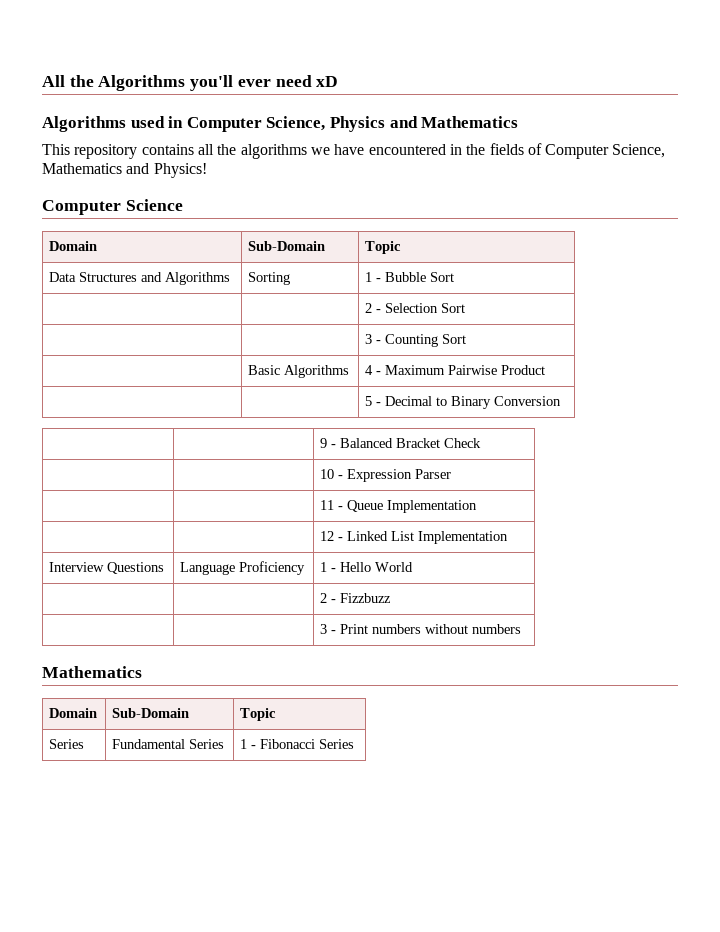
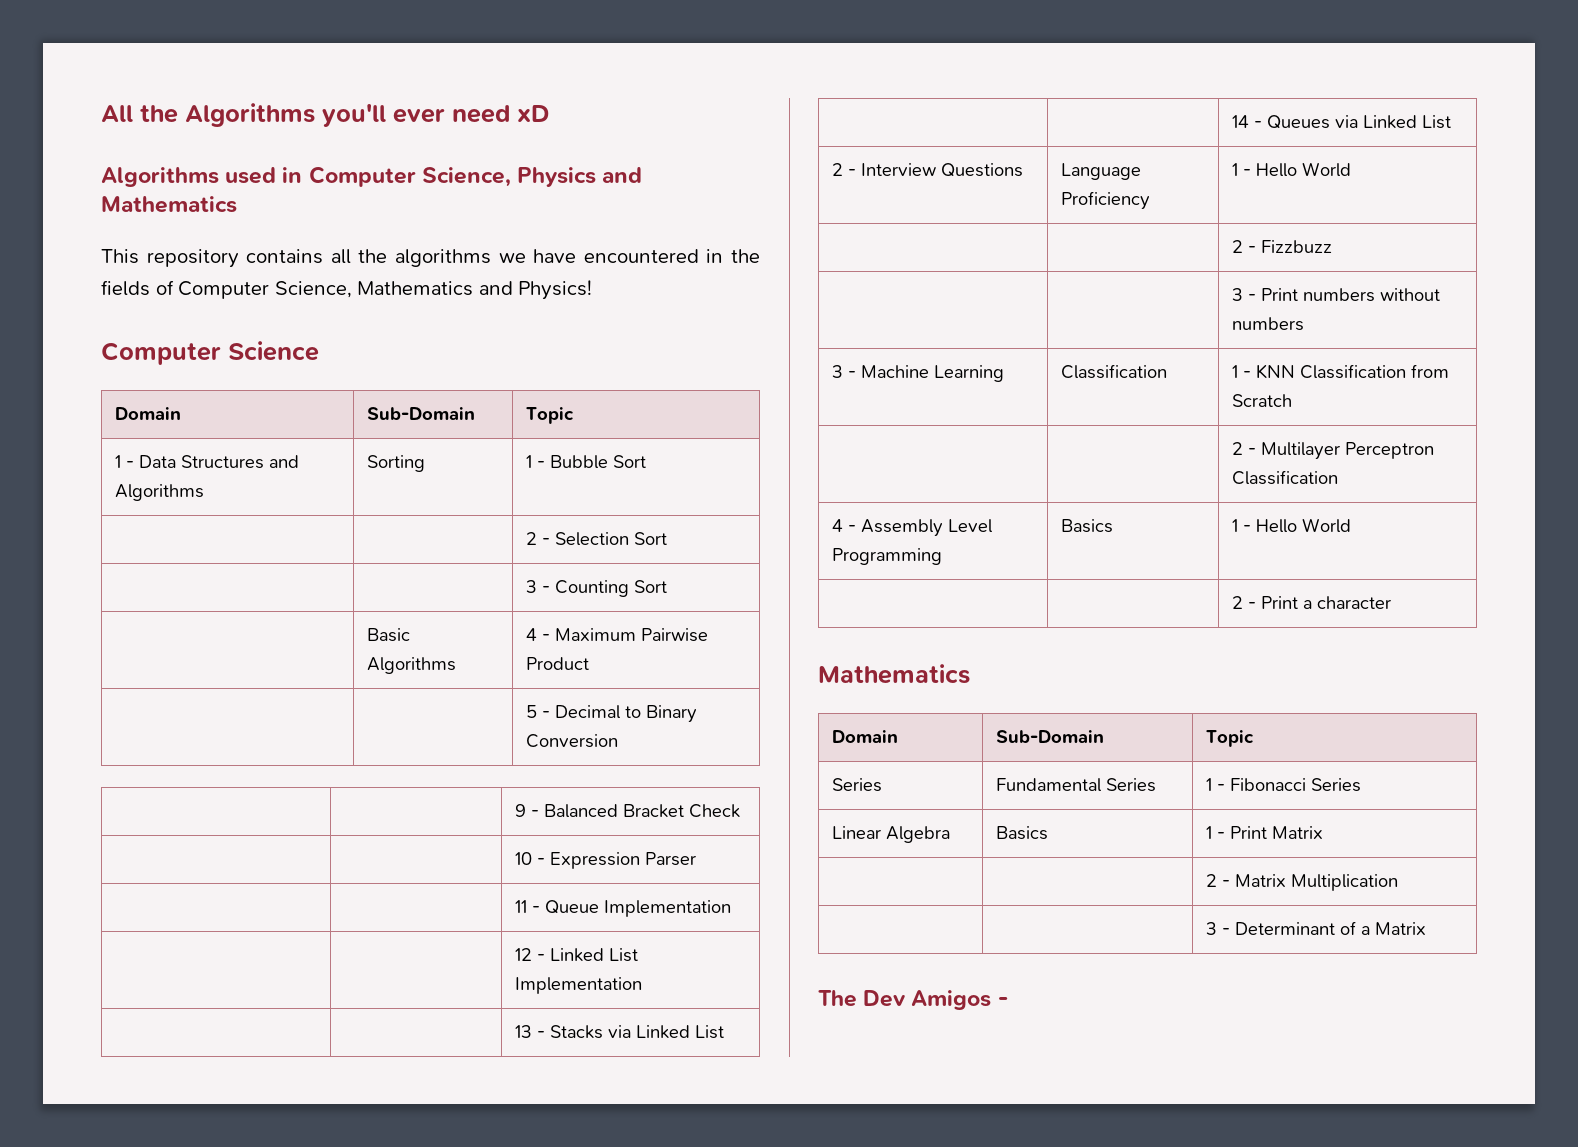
- Data Structures and Algorithms | Sorting | 1 - Bubble Sort
+ 1 - Data Structures and Algorithms | Sorting | 1 - Bubble Sort
- Interview Questions | Language Proficiency | 1 - Hello World
+ | | 13 - Stacks via Linked List
+ | | 14 - Queues via Linked List
+ 2 - Interview Questions | Language Proficiency | 1 - Hello World
+ 3 - Machine Learning | Classification | 1 - KNN Classification from Scratch
+ | | 2 - Multilayer Perceptron Classification
+ 4 - Assembly Level Programming | Basics | 1 - Hello World
+ | | 2 - Print a character
+ Linear Algebra | Basics | 1 - Print Matrix
+ | | 2 - Matrix Multiplication
+ | | 3 - Determinant of a Matrix
+ The Dev Amigos -

